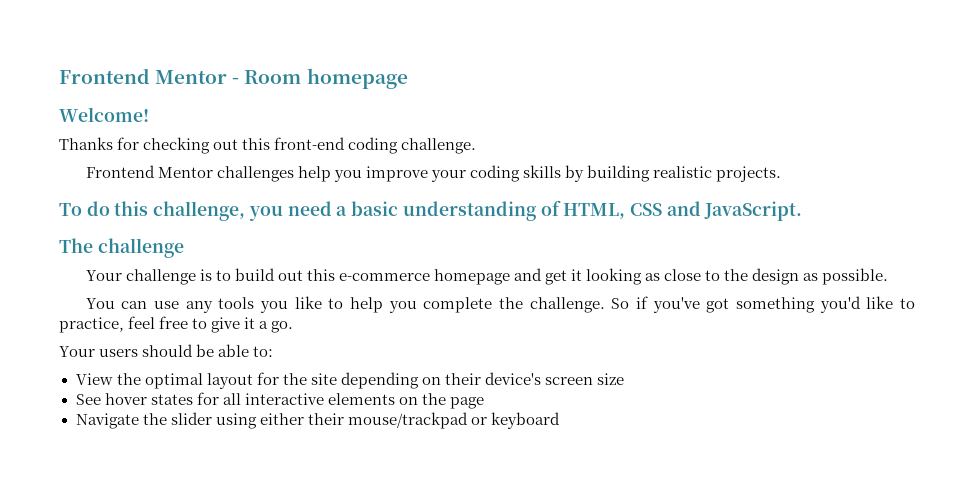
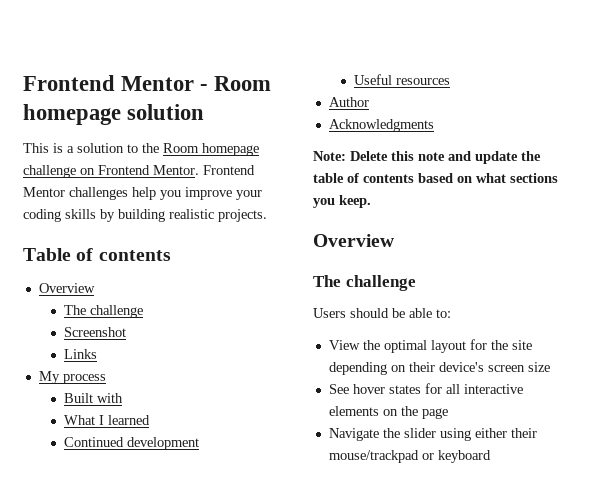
- Frontend Mentor - Room homepage
- Welcome!
- Thanks for checking out this front-end coding challenge.
- Frontend Mentor challenges help you improve your coding skills by building realistic projects.
+ Frontend Mentor - Room homepage solution
+ This is a solution to the Room homepage challenge on Frontend Mentor. Frontend Mentor challenges help you improve your coding skills by building realistic projects.
- To do this challenge, you need a basic understanding of HTML, CSS and JavaScript.
+ Table of contents
+ Overview
  The challenge
- Your challenge is to build out this e-commerce homepage and get it looking as close to the design as possible.
- You can use any tools you like to help you complete the challenge. So if you've got something you'd like to practice, feel free to give it a go.
- Your users should be able to:
+ Screenshot
+ Links
+ My process
+ Built with
+ What I learned
+ Continued development
+ Useful resources
+ Author
+ Acknowledgments
+ Note: Delete this note and update the table of contents based on what sections you keep.
+ Overview
+ The challenge
+ Users should be able to:

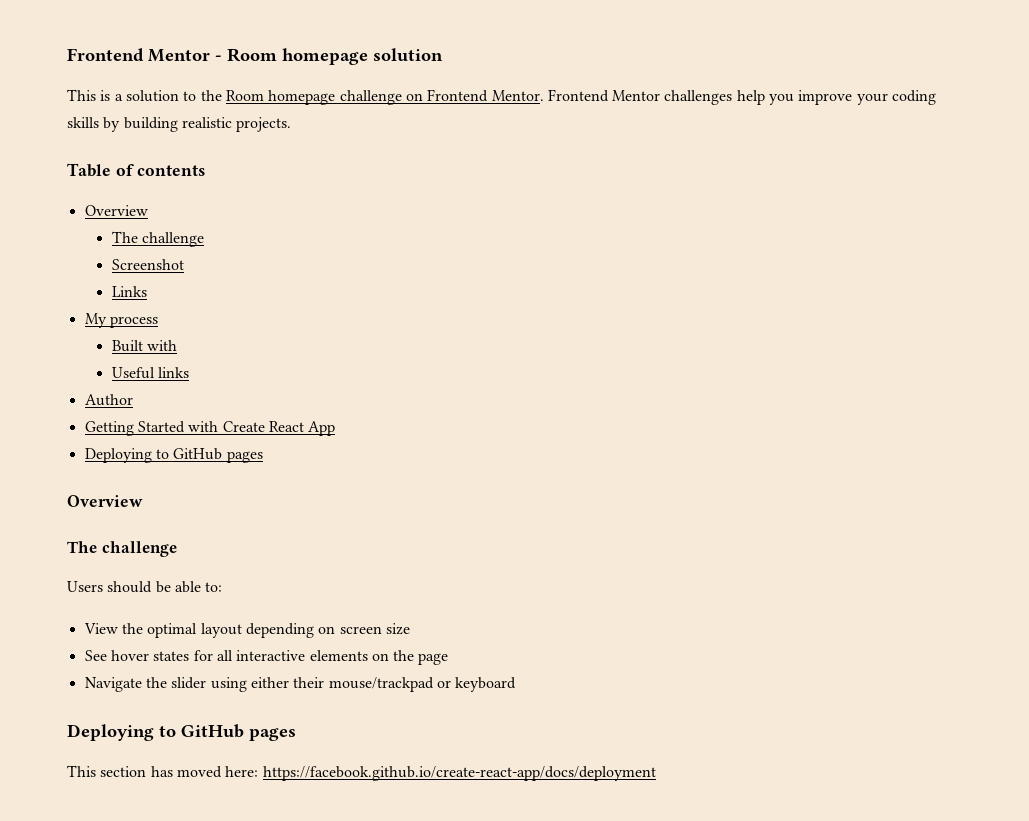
- What I learned
- Continued development
- Useful resources
+ Useful links
- Acknowledgments
- Note: Delete this note and update the table of contents based on what sections you keep.
+ Getting Started with Create React App
+ Deploying to GitHub pages
- View the optimal layout for the site depending on their device's screen size
+ View the optimal layout depending on screen size
  Navigate the slider using either their mouse/trackpad or keyboard
+ Deploying to GitHub pages
+ This section has moved here: https://facebook.github.io/create-react-app/docs/deployment

